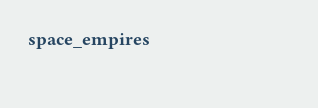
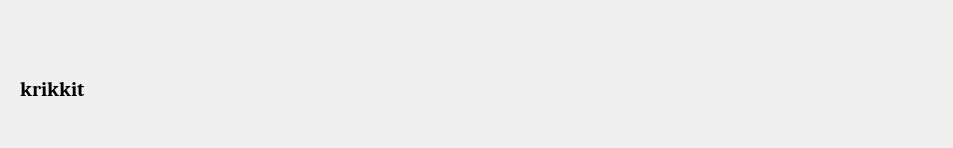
- space_empires
+ krikkit

